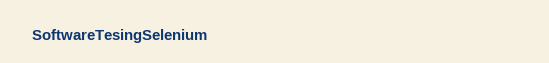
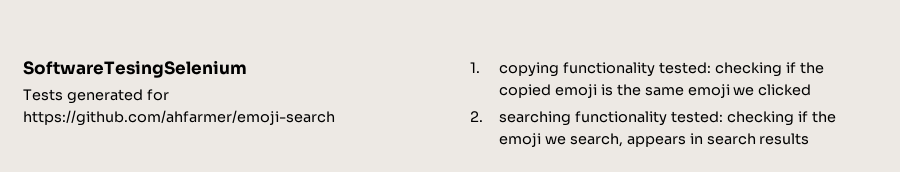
+ Tests generated for https://github.com/ahfarmer/emoji-search
+ 1. copying functionality tested: checking if the copied emoji is the same emoji we clicked
+ 2. searching functionality tested: checking if the emoji we search, appears in search results

